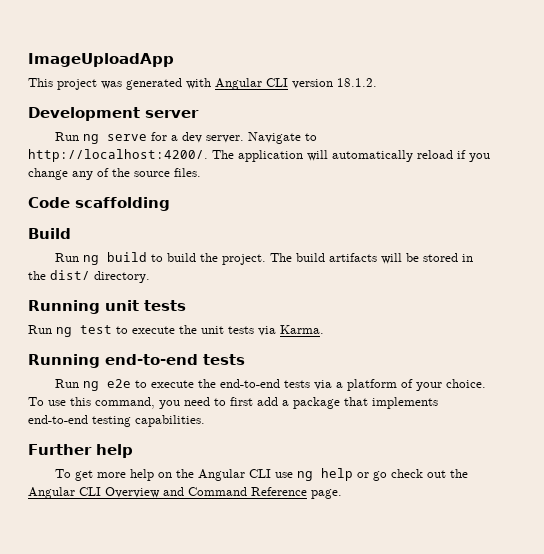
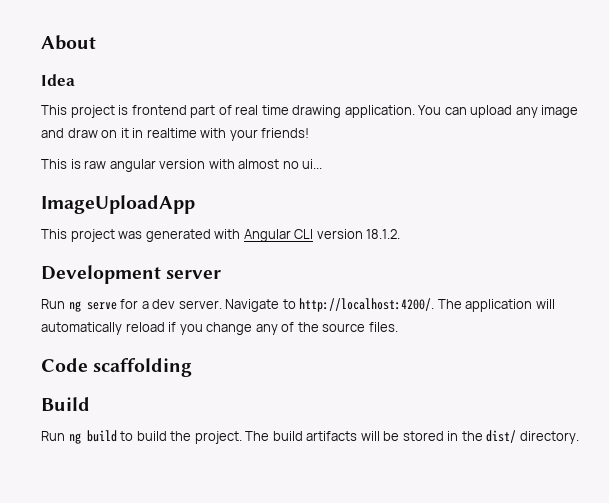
+ About
+ Idea
+ This project is frontend part of real time drawing application. You can upload any image and draw on it in realtime with your friends!
+ This is raw angular version with almost no ui...
- Running unit tests
- Run ng test to execute the unit tests via Karma.
- Running end-to-end tests
- Run ng e2e to execute the end-to-end tests via a platform of your choice. To use this command, you need to first add a package that implements end-to-end testing capabilities.
- Further help
- To get more help on the Angular CLI use ng help or go check out the Angular CLI Overview and Command Reference page.

